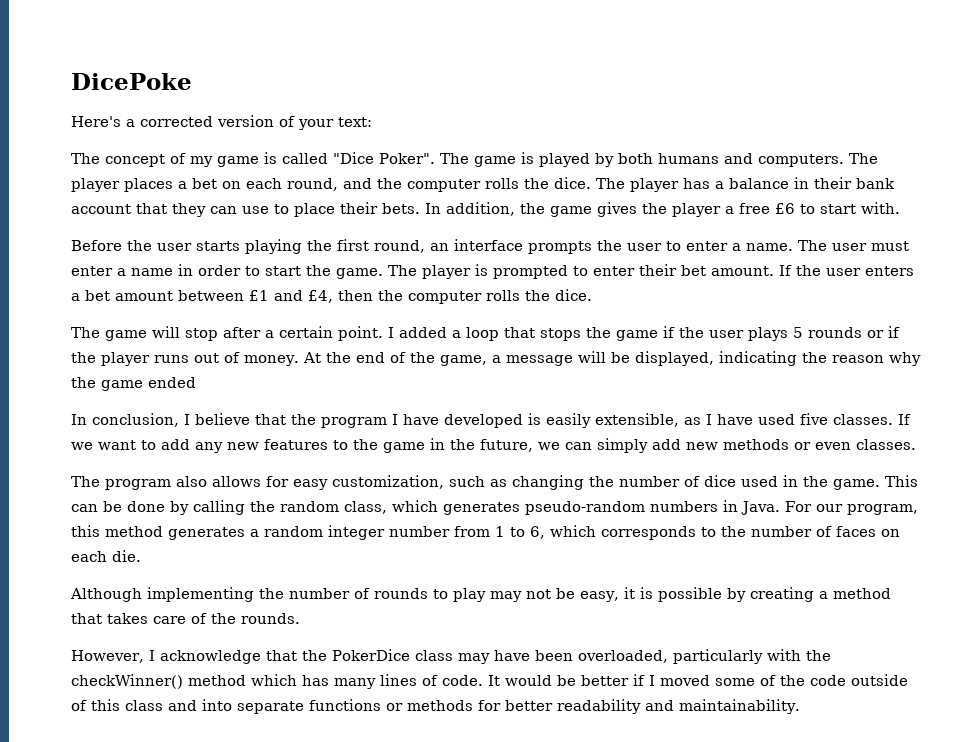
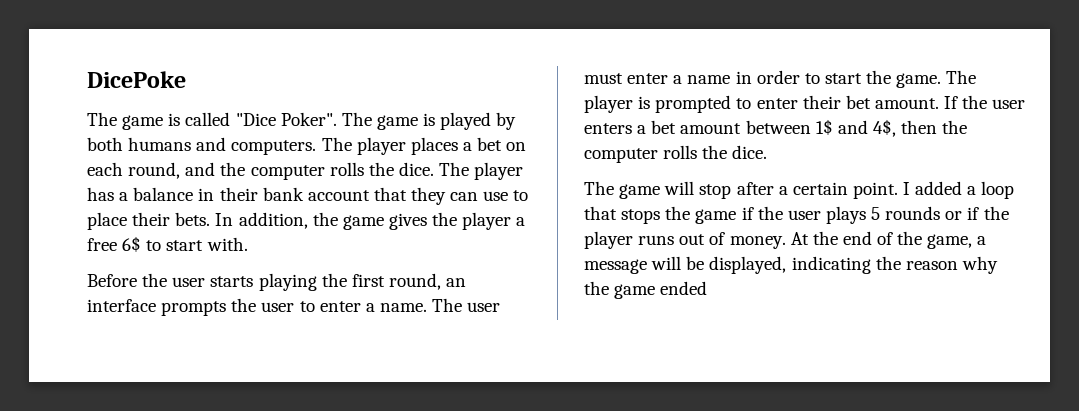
- Here's a corrected version of your text:
- The concept of my game is called "Dice Poker".
+ The game is called "Dice Poker".
- In addition, the game gives the player a free £6 to start with.
+ In addition, the game gives the player a free 6$ to start with.
- If the user enters a bet amount between £1 and £4, then the computer rolls the dice.
+ If the user enters a bet amount between 1$ and 4$, then the computer rolls the dice.
- In conclusion, I believe that the program I have developed is easily extensible, as I have used five classes. If we want to add any new features to the game in the future, we can simply add new methods or even classes.
- The program also allows for easy customization, such as changing the number of dice used in the game. This can be done by calling the random class, which generates pseudo-random numbers in Java. For our program, this method generates a random integer number from 1 to 6, which corresponds to the number of faces on each die.
- Although implementing the number of rounds to play may not be easy, it is possible by creating a method that takes care of the rounds.
- However, I acknowledge that the PokerDice class may have been overloaded, particularly with the checkWinner() method which has many lines of code. It would be better if I moved some of the code outside of this class and into separate functions or methods for better readability and maintainability.

